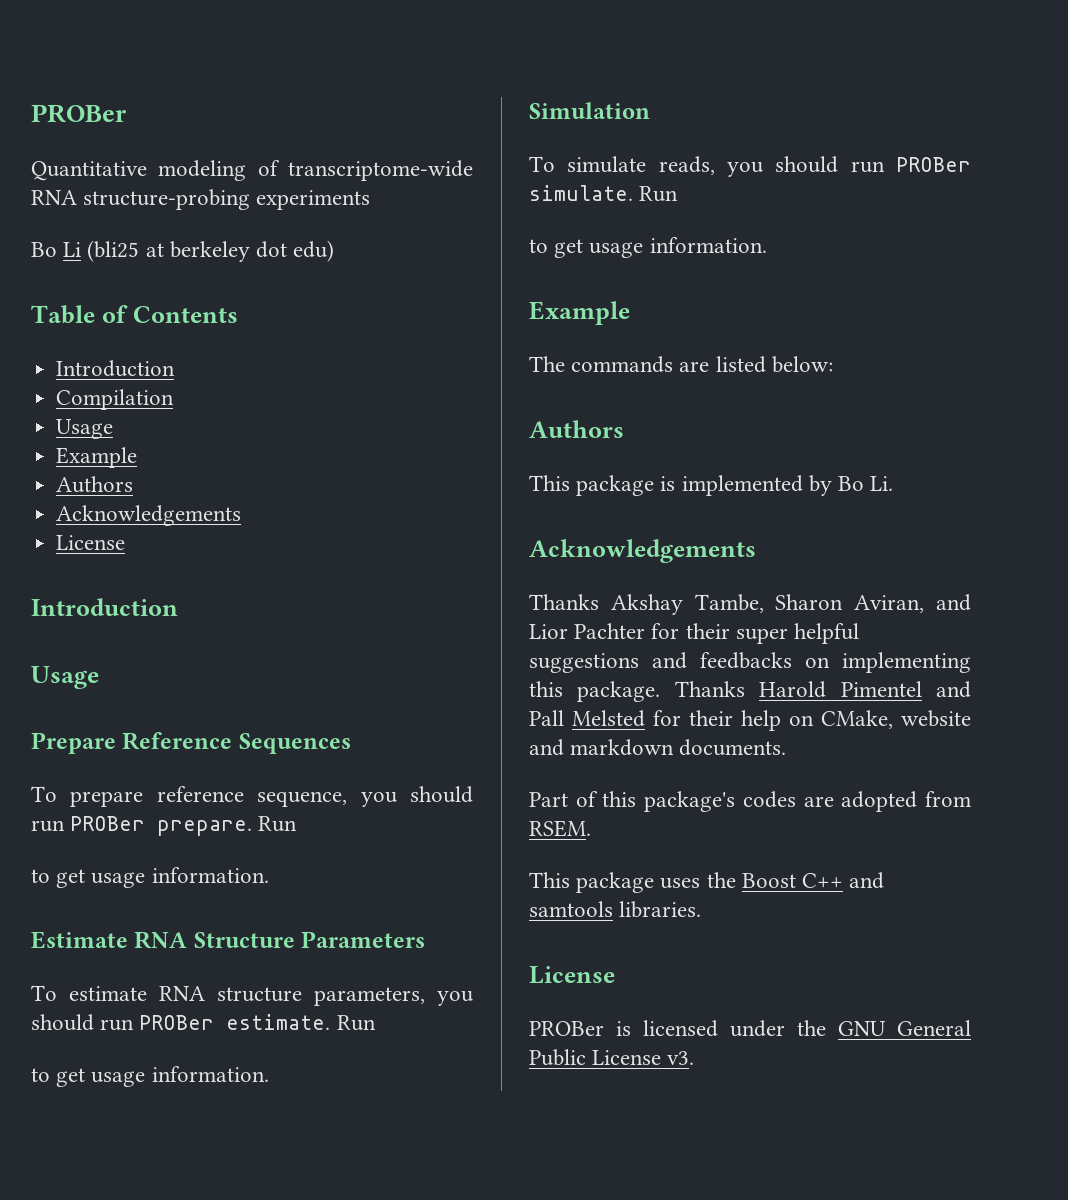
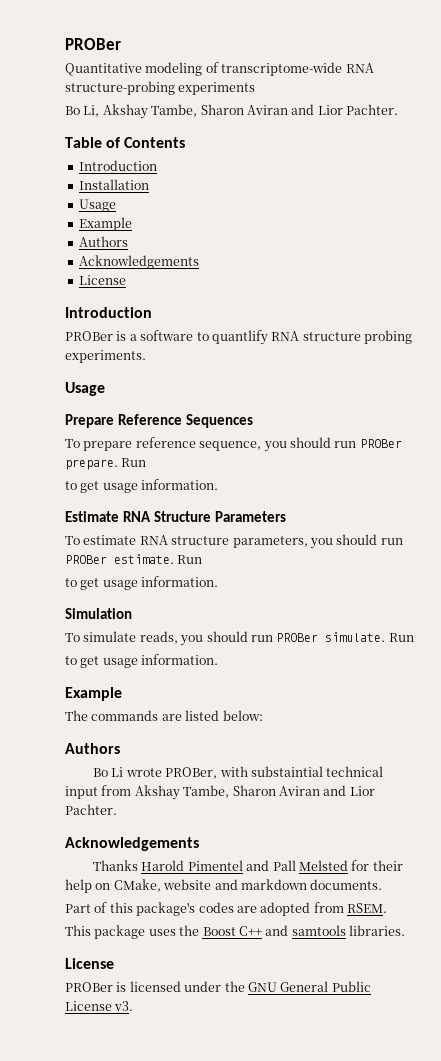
- Bo Li (bli25 at berkeley dot edu)
+ Bo Li, Akshay Tambe, Sharon Aviran and Lior Pachter.
- Compilation
+ Installation
+ PROBer is a software to quantlify RNA structure probing experiments.
- This package is implemented by Bo Li.
+ Bo Li wrote PROBer, with substaintial technical input from Akshay Tambe, Sharon Aviran and Lior Pachter.
  Acknowledgements
- Thanks Akshay Tambe, Sharon Aviran, and Lior Pachter for their super helpful suggestions and feedbacks on implementing this package. Thanks Harold Pimentel and Pall Melsted for their help on CMake, website and markdown documents.
+ Thanks Harold Pimentel and Pall Melsted for their help on CMake, website and markdown documents.

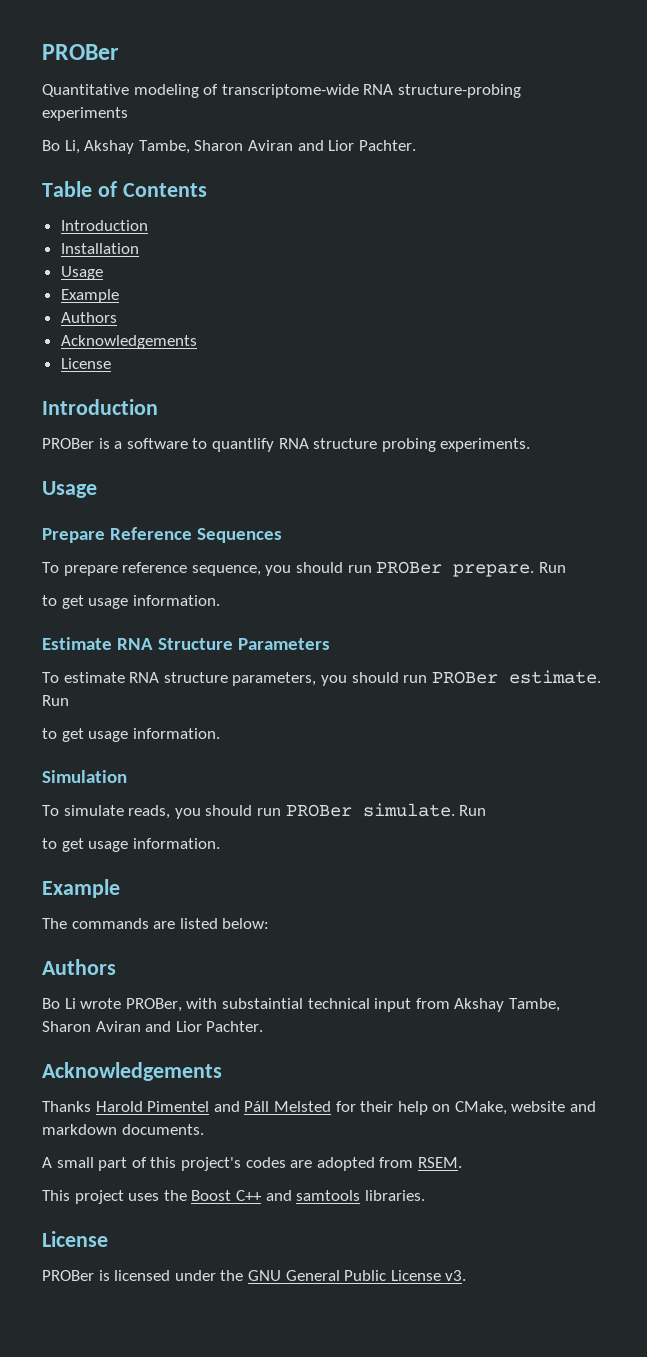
- Thanks Harold Pimentel and Pall Melsted for their help on CMake, website and markdown documents.
+ Thanks Harold Pimentel and Páll Melsted for their help on CMake, website and markdown documents.
- Part of this package's codes are adopted from RSEM.
+ A small part of this project's codes are adopted from RSEM.
- This package uses the Boost C++ and samtools libraries.
+ This project uses the Boost C++ and samtools libraries.

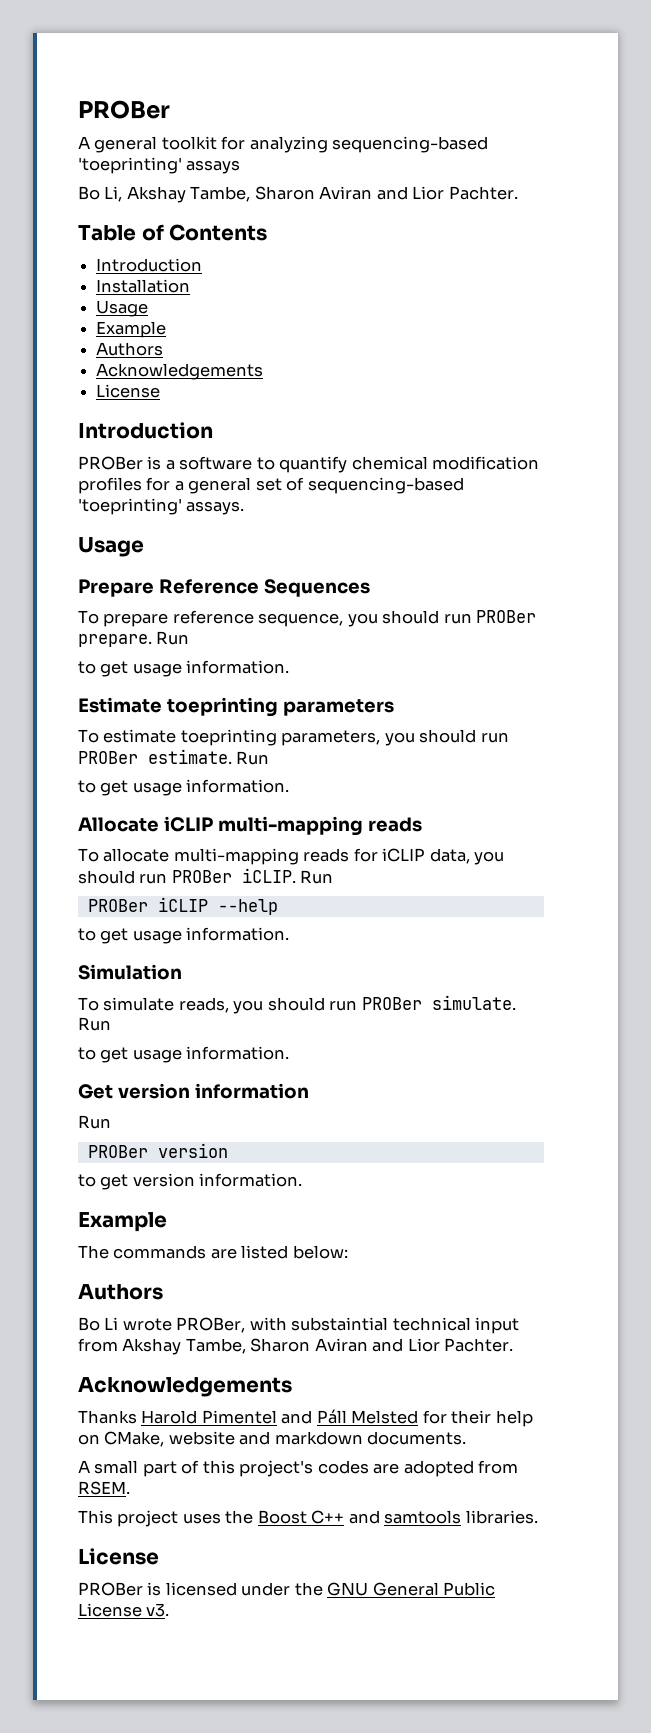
- Quantitative modeling of transcriptome-wide RNA structure-probing experiments
+ A general toolkit for analyzing sequencing-based 'toeprinting' assays
- PROBer is a software to quantlify RNA structure probing experiments.
+ PROBer is a software to quantify chemical modification profiles for a general set of sequencing-based 'toeprinting' assays.
- Estimate RNA Structure Parameters
+ Estimate toeprinting parameters
- To estimate RNA structure parameters, you should run PROBer estimate.
+ To estimate toeprinting parameters, you should run PROBer estimate.
+ Allocate iCLIP multi-mapping reads
+ To allocate multi-mapping reads for iCLIP data, you should run PROBer iCLIP. Run
+ PROBer iCLIP --help
+ to get usage information.
+ Get version information
+ Run
+ PROBer version
+ to get version information.

